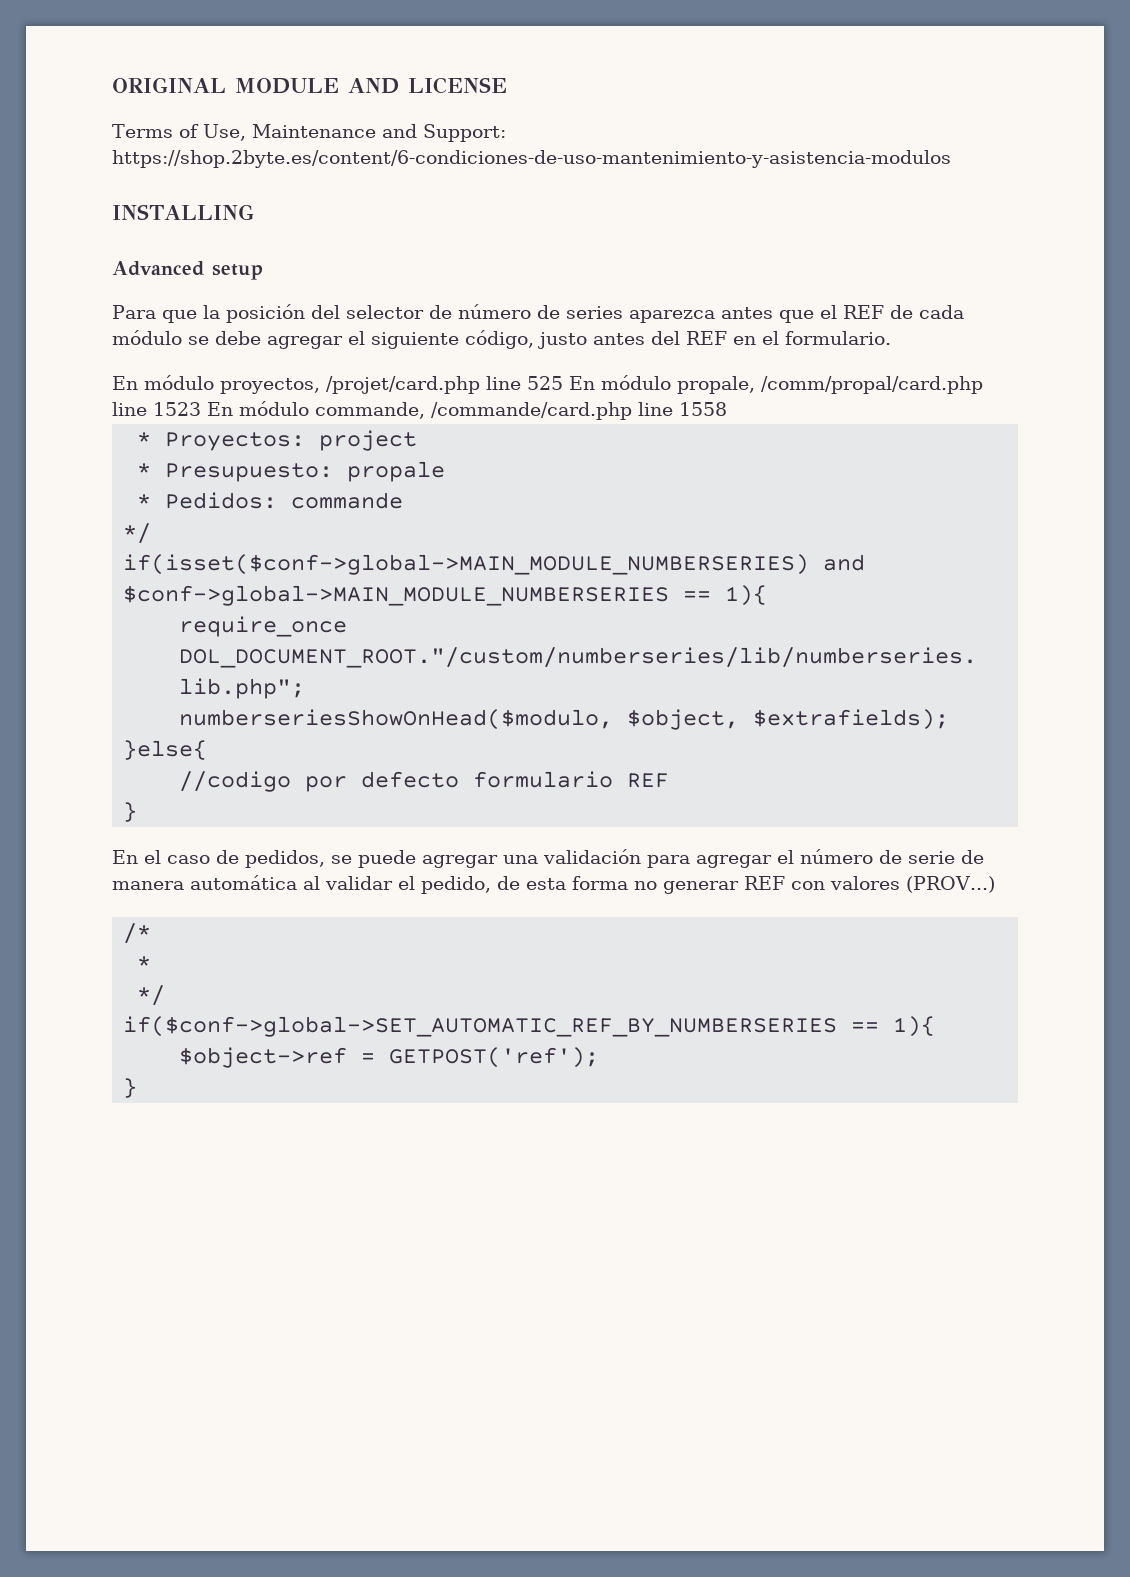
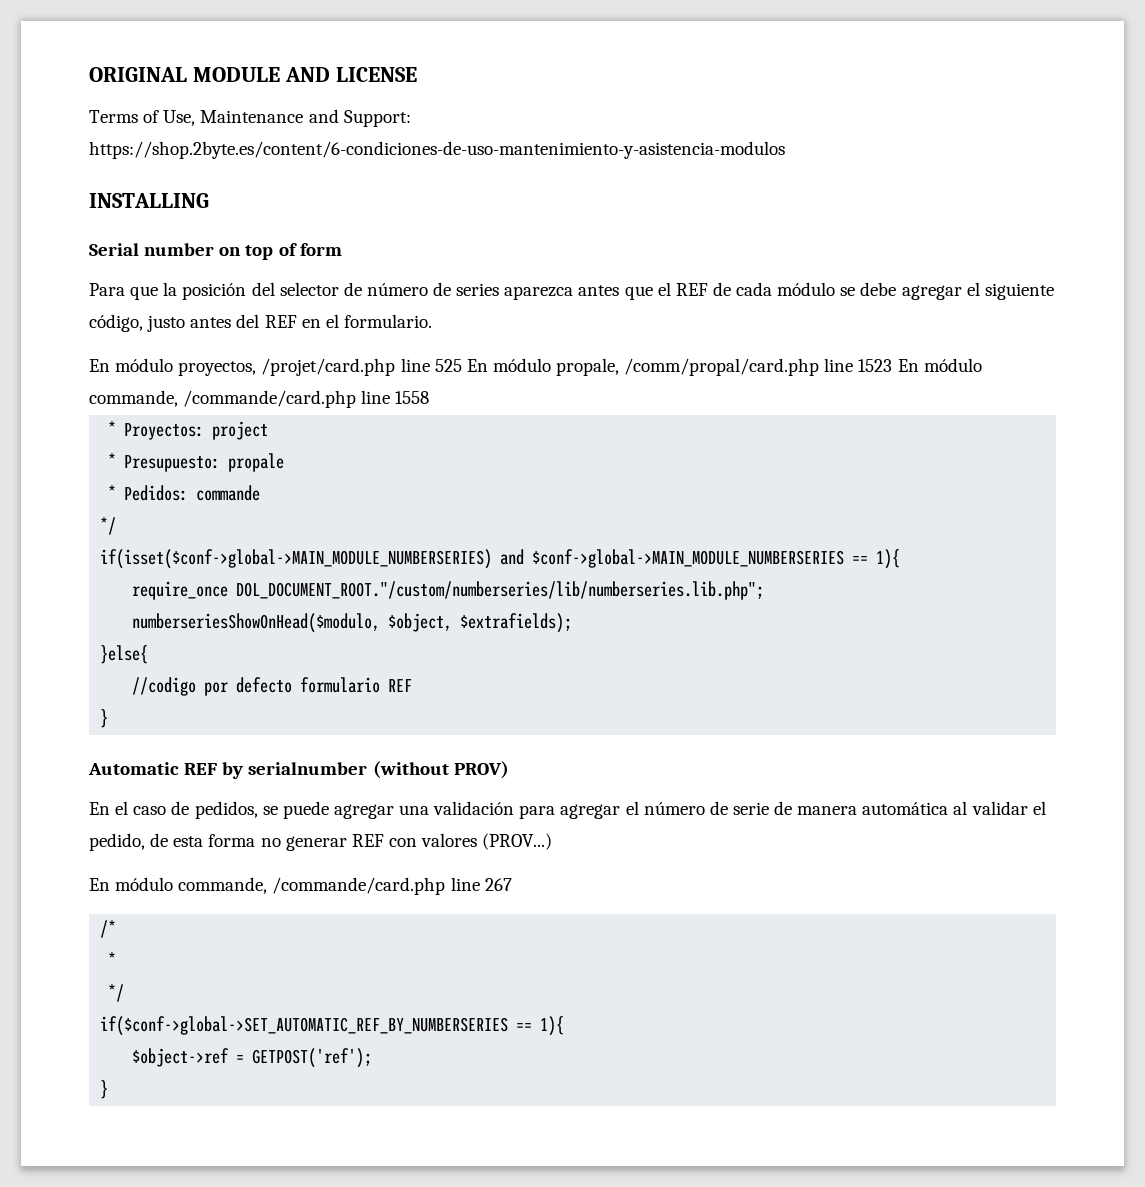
- Advanced setup
+ Serial number on top of form
+ Automatic REF by serialnumber (without PROV)
+ En módulo commande, /commande/card.php line 267

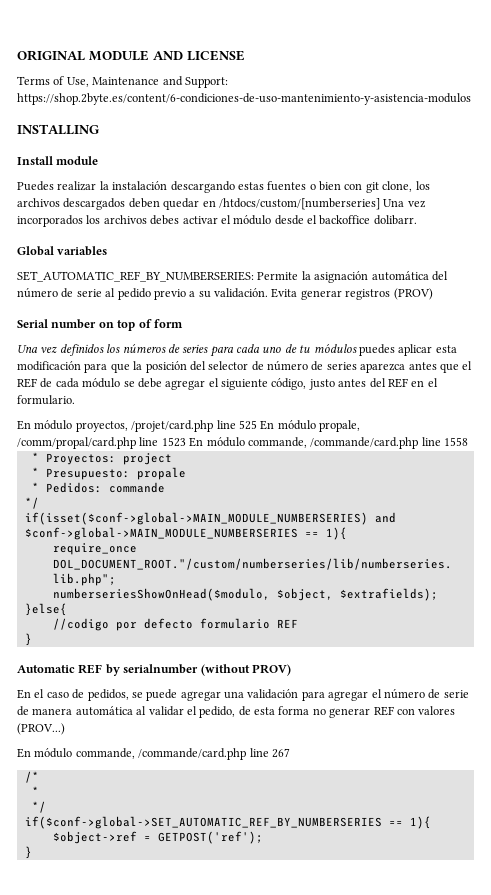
+ Install module
+ Puedes realizar la instalación descargando estas fuentes o bien con git clone, los archivos descargados deben quedar en /htdocs/custom/[numberseries] Una vez incorporados los archivos debes activar el módulo desde el backoffice dolibarr.
+ Global variables
+ SET_AUTOMATIC_REF_BY_NUMBERSERIES: Permite la asignación automática del número de serie al pedido previo a su validación. Evita generar registros (PROV)
- Para que la posición del selector de número de series aparezca antes que el REF de cada módulo se debe agregar el siguiente código, justo antes del REF en el formulario.
+ Una vez definidos los números de series para cada uno de tu módulos puedes aplicar esta modificación para que la posición del selector de número de series aparezca antes que el REF de cada módulo se debe agregar el siguiente código, justo antes del REF en el formulario.

